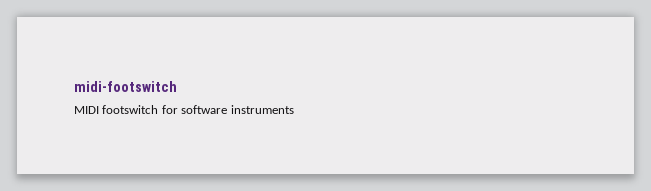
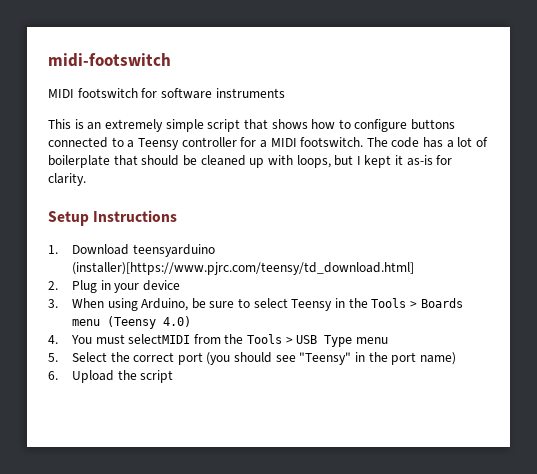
+ This is an extremely simple script that shows how to configure buttons connected to a Teensy controller for a MIDI footswitch. The code has a lot of boilerplate that should be cleaned up with loops, but I kept it as-is for clarity.
+ Setup Instructions
+ 1. Download teensyarduino (installer)[https://www.pjrc.com/teensy/td_download.html]
+ 2. Plug in your device
+ 3. When using Arduino, be sure to select Teensy in the Tools > Boards menu (Teensy 4.0)
+ 4. You must selectMIDI from the Tools > USB Type menu
+ 5. Select the correct port (you should see "Teensy" in the port name)
+ 6. Upload the script

